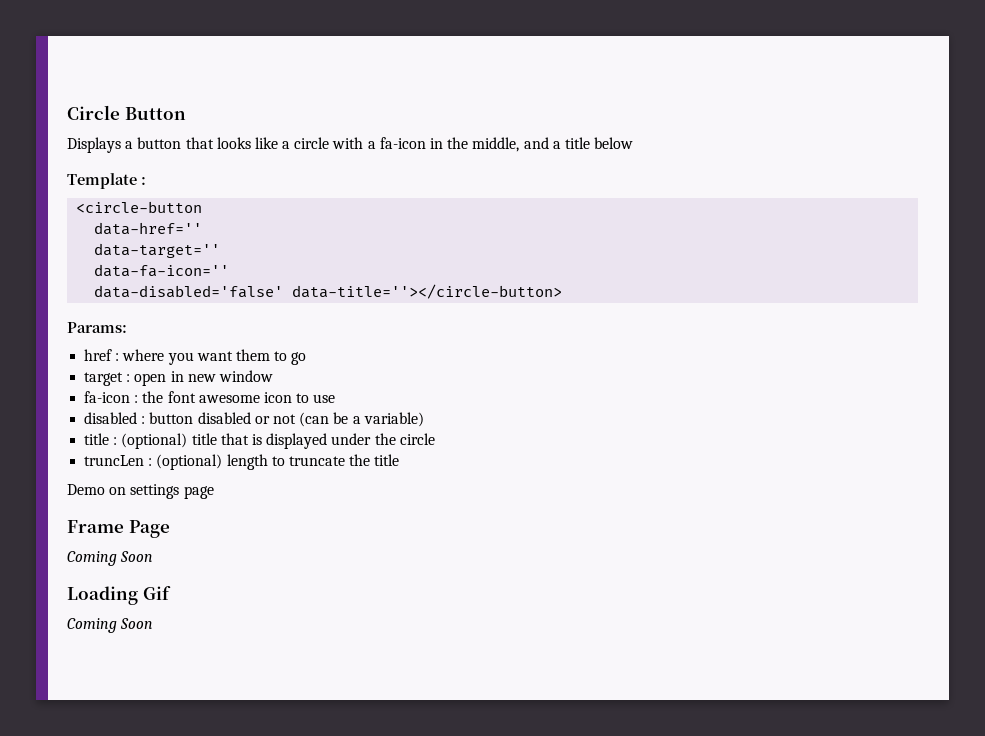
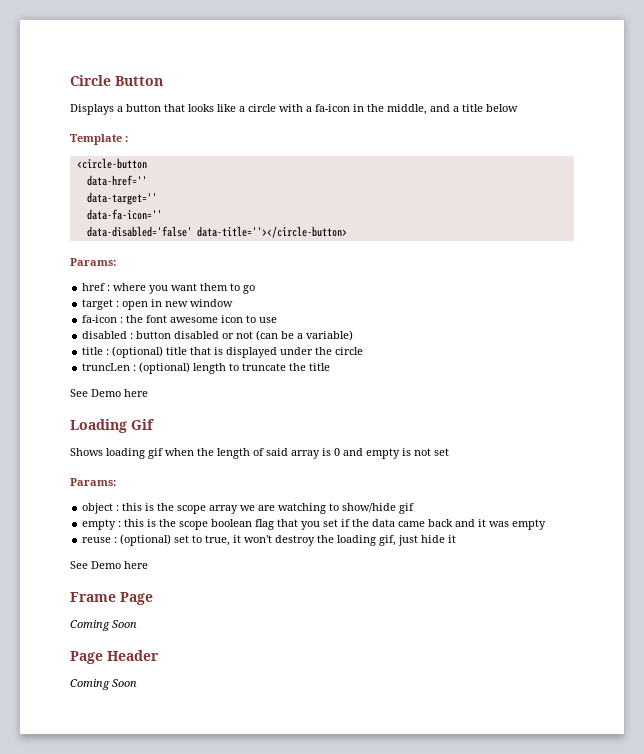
  truncLen : (optional) length to truncate the title
- Demo on settings page
+ See Demo here
+ Loading Gif
+ Shows loading gif when the length of said array is 0 and empty is not set
+ Params:
+ object : this is the scope array we are watching to show/hide gif
+ empty : this is the scope boolean flag that you set if the data came back and it was empty
+ reuse : (optional) set to true, it won't destroy the loading gif, just hide it
+ See Demo here
- Loading Gif
+ Page Header

